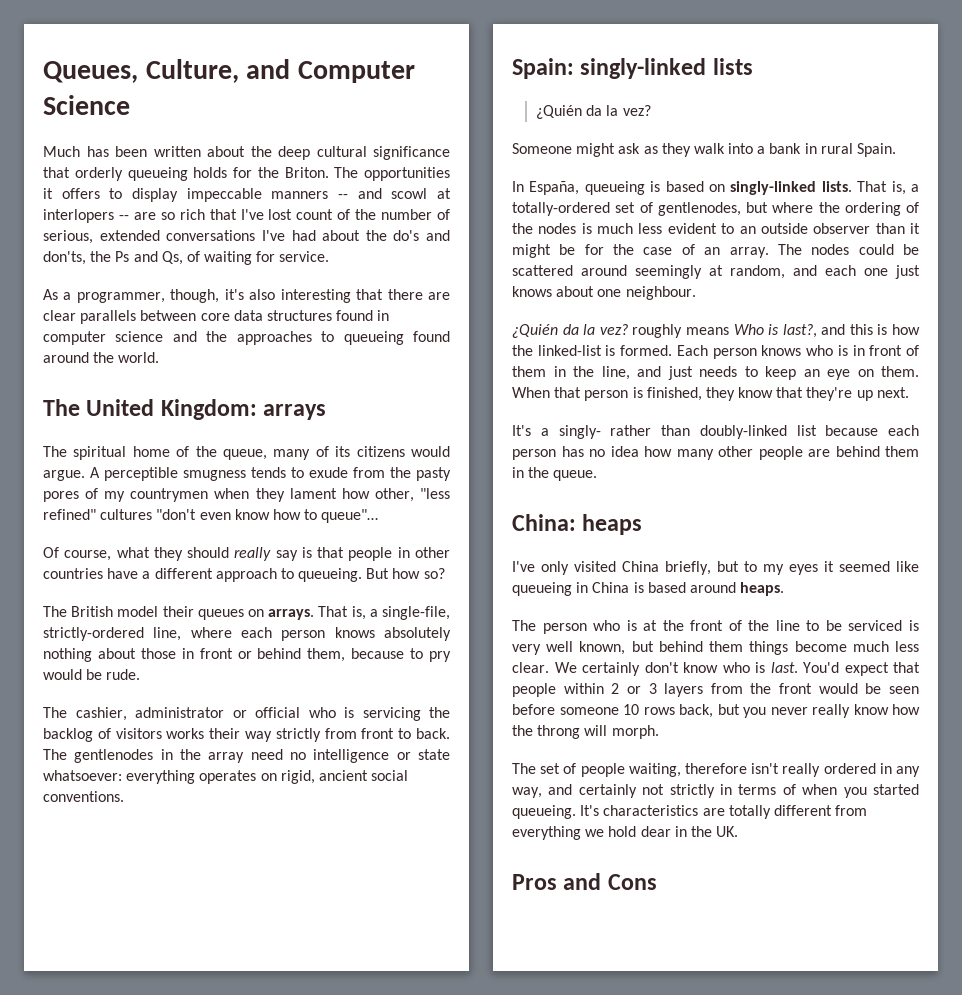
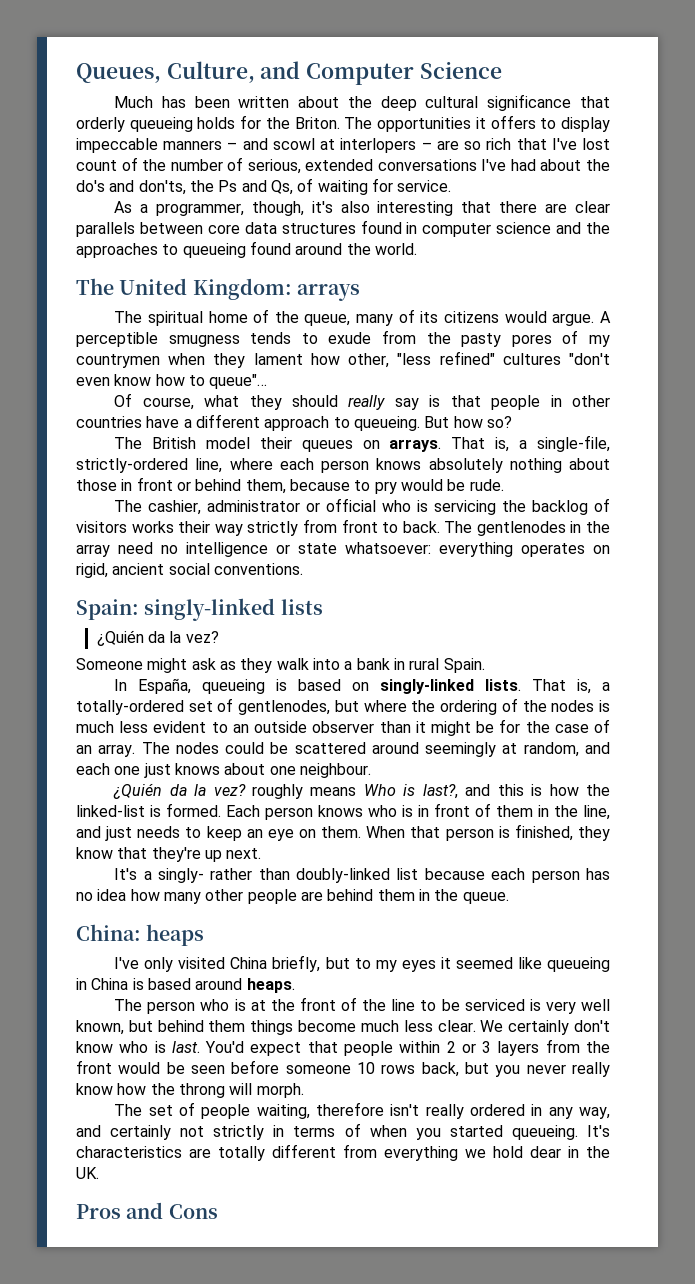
- The opportunities it offers to display impeccable manners -- and scowl at interlopers -- are so rich that I've lost count of the number of serious, extended conversations I've had about the do's and don'ts, the Ps and Qs, of waiting for service.
+ The opportunities it offers to display impeccable manners – and scowl at interlopers – are so rich that I've lost count of the number of serious, extended conversations I've had about the do's and don'ts, the Ps and Qs, of waiting for service.

